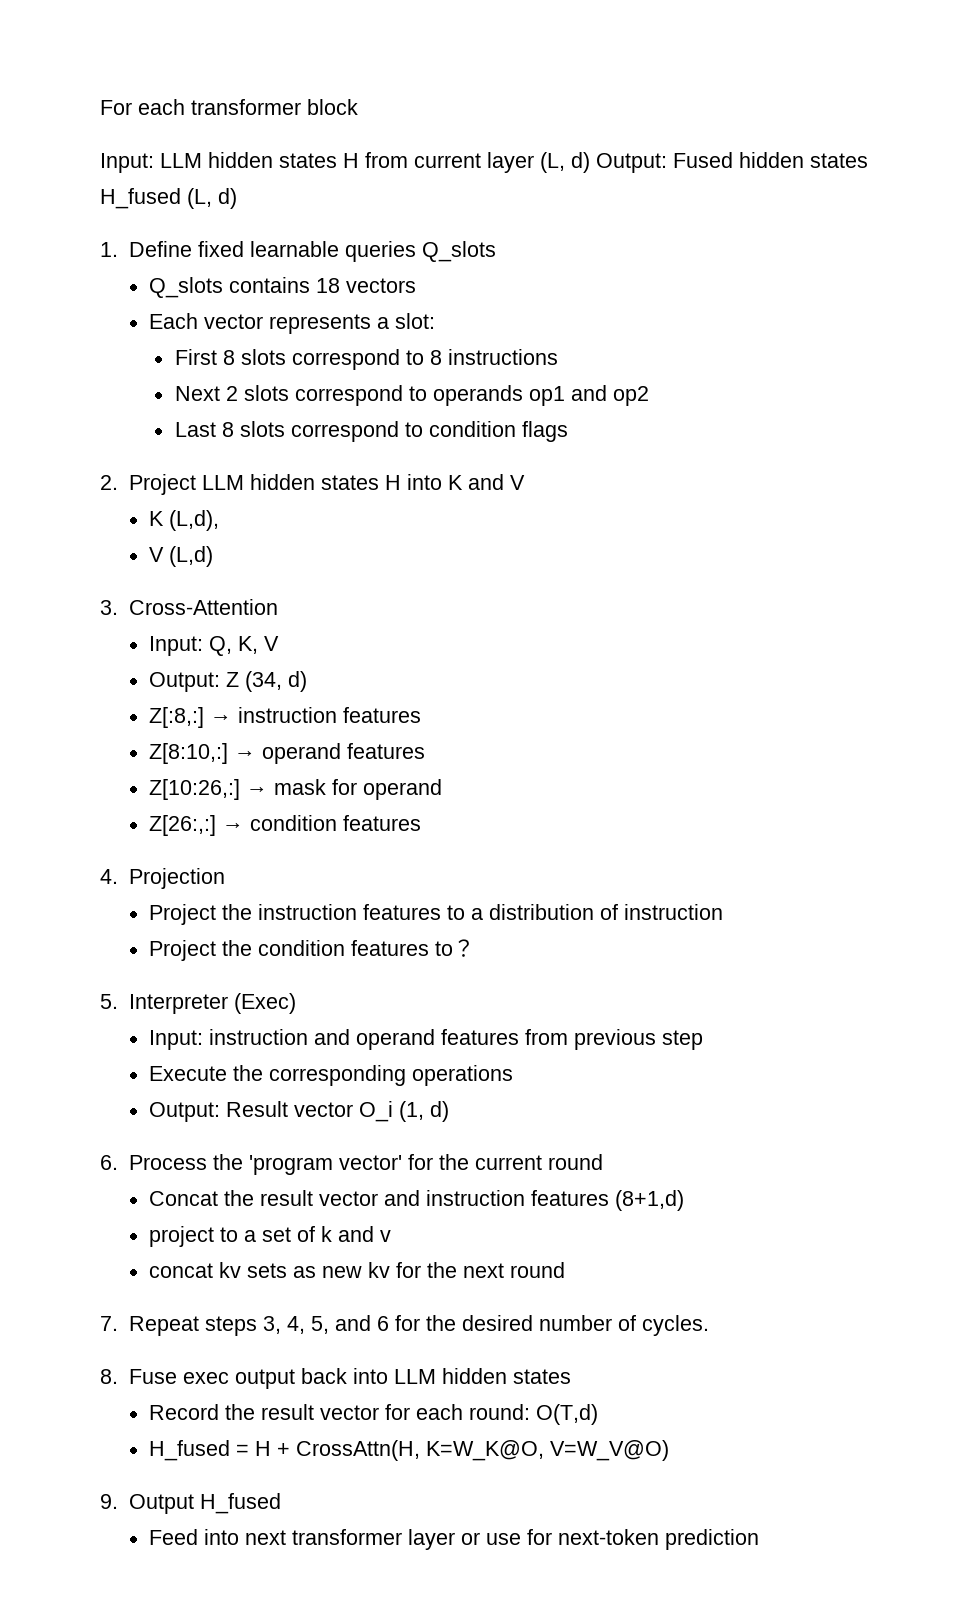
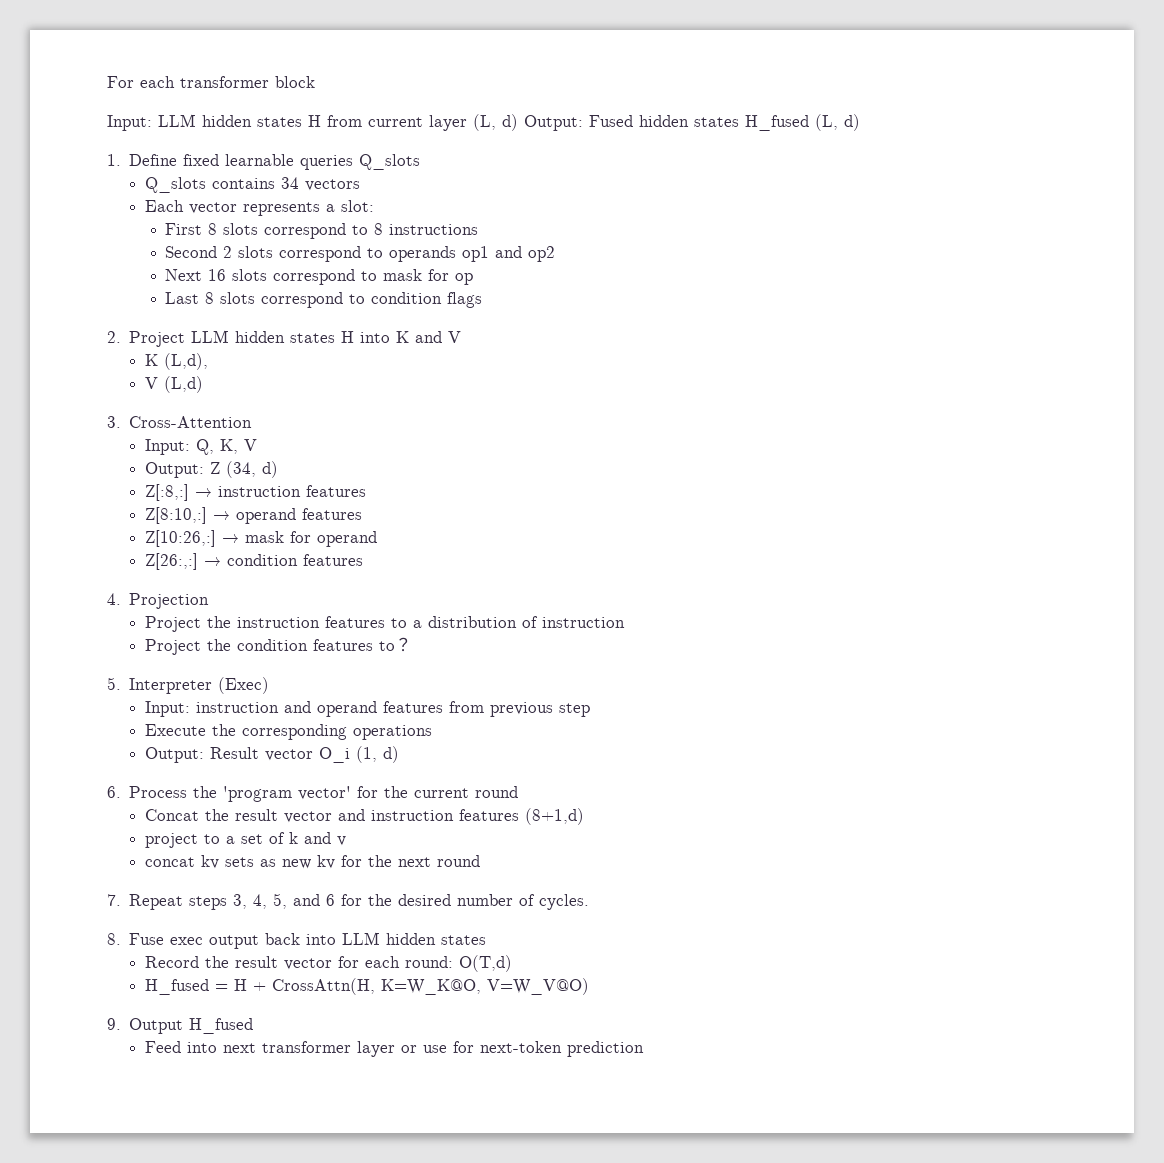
- Q_slots contains 18 vectors
+ Q_slots contains 34 vectors
- Next 2 slots correspond to operands op1 and op2
+ Second 2 slots correspond to operands op1 and op2
+ Next 16 slots correspond to mask for op

